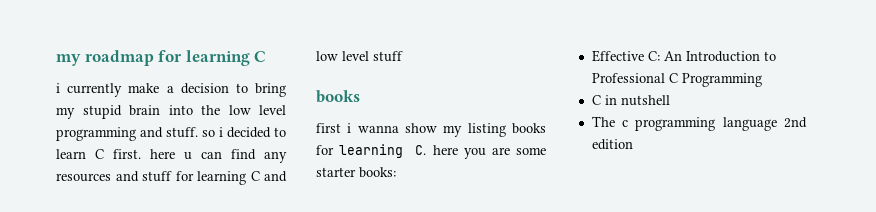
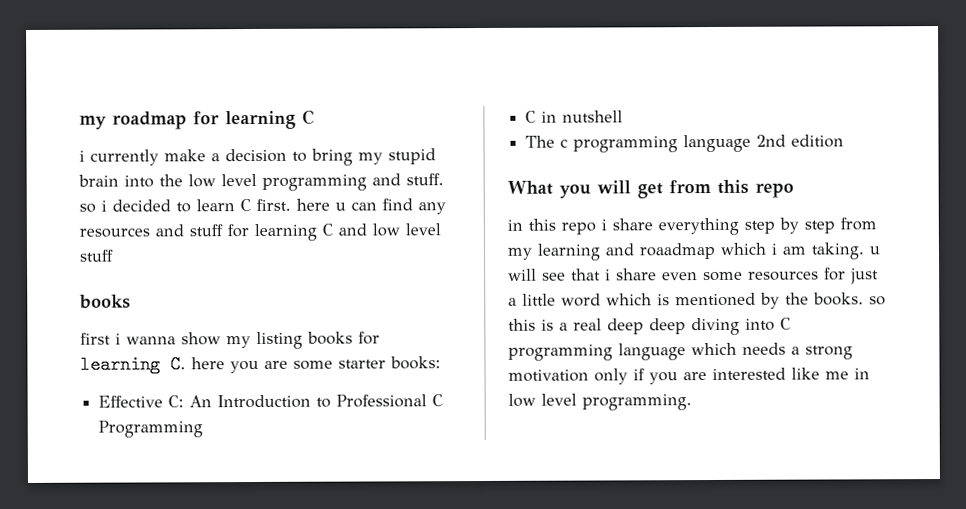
+ What you will get from this repo
+ in this repo i share everything step by step from my learning and roaadmap which i am taking. u will see that i share even some resources for just a little word which is mentioned by the books. so this is a real deep deep diving into C programming language which needs a strong motivation only if you are interested like me in low level programming.

